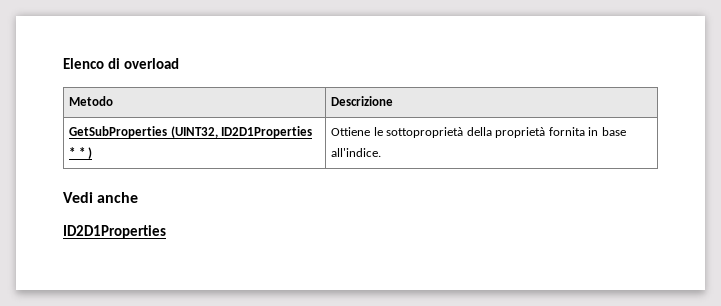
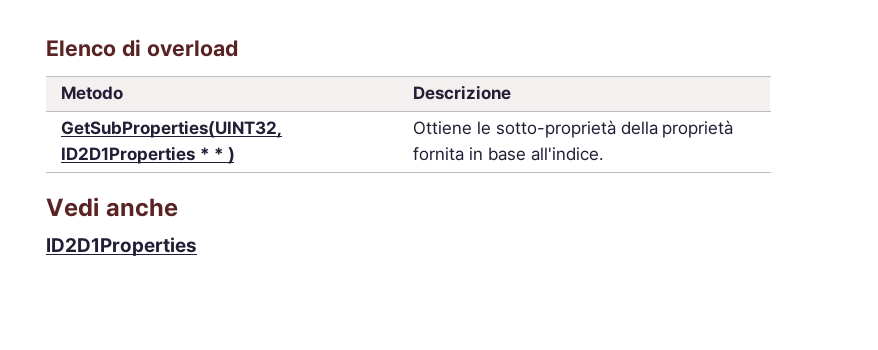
- GetSubProperties (UINT32, ID2D1Properties * * ) | Ottiene le sottoproprietà della proprietà fornita in base all'indice.
+ GetSubProperties(UINT32, ID2D1Properties * * ) | Ottiene le sotto-proprietà della proprietà fornita in base all'indice.

